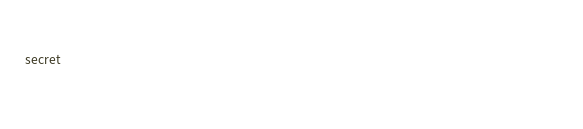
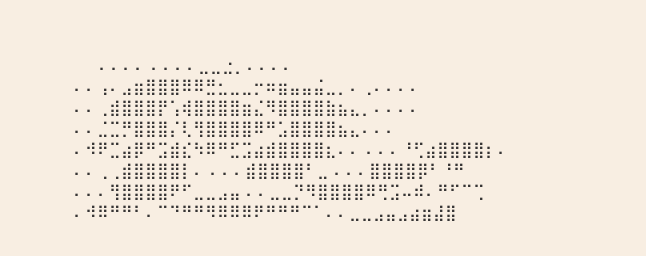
- secret
+ ⠄⠄⠄⠄ ⠄⠄⠄⠄⣀⣀⣐⡀⠄⠄⠄⠄ ⠄⠄⢠⠄⣠⣶⣿⣿⣿⠿⠿⣛⣂⣀⣀⡒⠶⣶⣤⣤⣬⣀⡀⠄⢀⠄⠄⠄⠄ ⠄⠄⢀⣾⣿⣿⣿⡟⢡⢾⣿⣿⣿⣿⣶⣌⠻⣿⣿⣿⣿⣷⣦⣄⡀⠄⠄⠄⠄ ⠄⠄⣈⣉⡛⣿⣿⣿⡌⢇⢻⣿⣿⣿⣿⠿⠛⣡⣿⣿⣿⣿⣦⣄⠄⠄⠄ ⠄⠺⠟⣉⣴⡿⠛⣩⣾⣎⠳⠿⠛⣋⣩⣴⣾⣿⣿⣿⣿⣆⠄⠄ ⠄⠄⠄⠘⢋⣴⣿⣿⣿⣿⡆⠄ ⠄⠄⢀⢀⣾⣿⣿⣿⣿⡇⠄ ⠄⠄⠄⣾⣿⣿⣿⣿⠃⣀ ⠄⠄⠄⣿⣿⣿⣿⡿⠃⠘⠛ ⠄⠄⠄⢻⣿⣿⣿⣿⠟⠋⣀⣀⣠⣤ ⠄⠄⣀⣀⡙⠻⣿⣿⣿⣿⠿⢛⣩⠤⠾⠄⠛⠋⠉⢉ ⠄⠺⠿⠛⠛⠃⠄⠉⠙⠛⠛⠻⠿⠿⠿⠟⠛⠛⠛⠉⠁⠄⠄⣀⣀⣠⣤⣠⣴⣶⣼⣿

